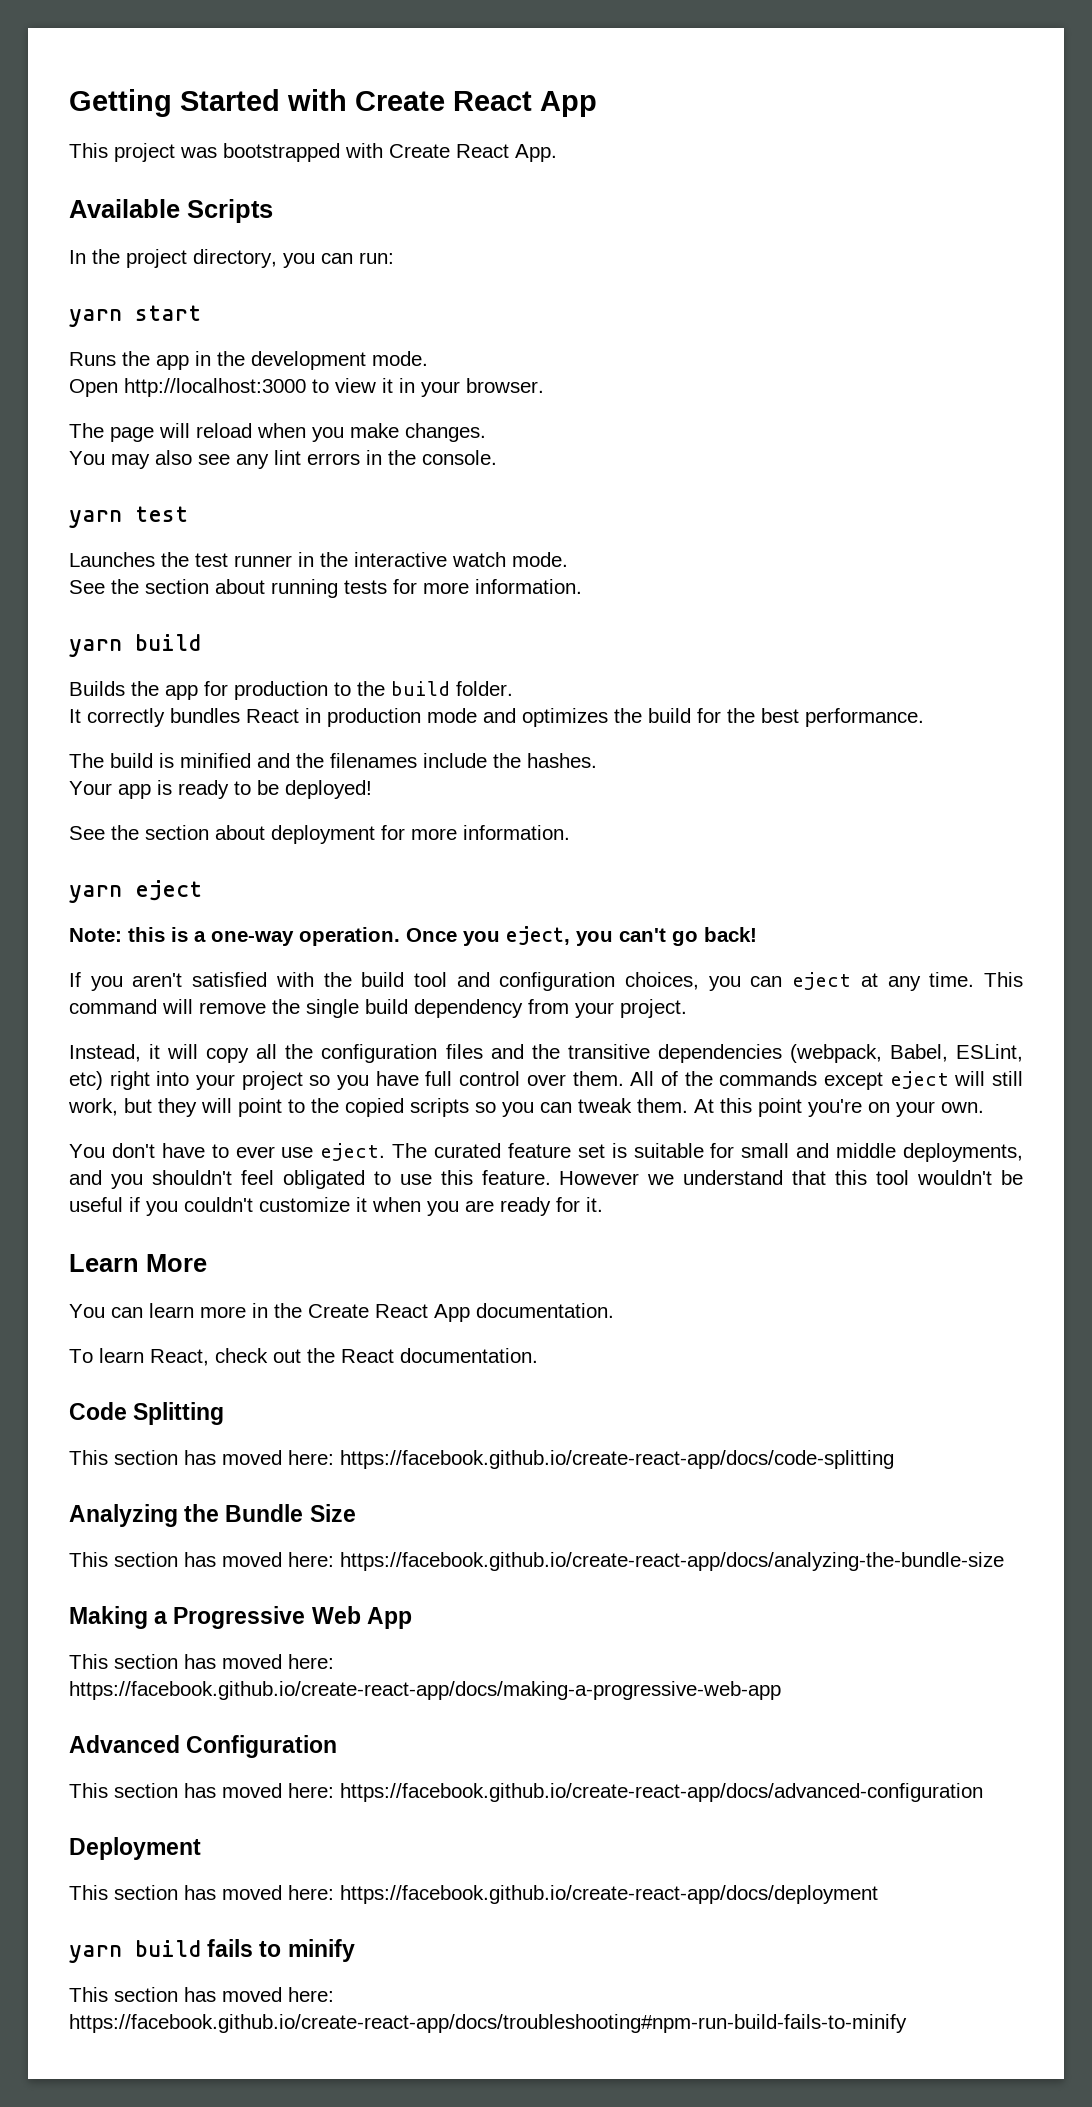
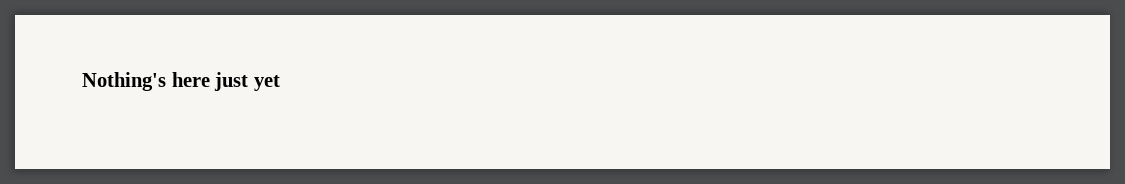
- Getting Started with Create React App
- This project was bootstrapped with Create React App.
- Available Scripts
- In the project directory, you can run:
- yarn start
- Runs the app in the development mode.
- Open http://localhost:3000 to view it in your browser.
- The page will reload when you make changes.
- You may also see any lint errors in the console.
- yarn test
- Launches the test runner in the interactive watch mode.
- See the section about running tests for more information.
- yarn build
- Builds the app for production to the build folder.
- It correctly bundles React in production mode and optimizes the build for the best performance.
- The build is minified and the filenames include the hashes.
- Your app is ready to be deployed!
- See the section about deployment for more information.
- yarn eject
- Note: this is a one-way operation. Once you eject, you can't go back!
- If you aren't satisfied with the build tool and configuration choices, you can eject at any time. This command will remove the single build dependency from your project.
- Instead, it will copy all the configuration files and the transitive dependencies (webpack, Babel, ESLint, etc) right into your project so you have full control over them. All of the commands except eject will still work, but they will point to the copied scripts so you can tweak them. At this point you're on your own.
- You don't have to ever use eject. The curated feature set is suitable for small and middle deployments, and you shouldn't feel obligated to use this feature. However we understand that this tool wouldn't be useful if you couldn't customize it when you are ready for it.
- Learn More
- You can learn more in the Create React App documentation.
- To learn React, check out the React documentation.
- Code Splitting
- This section has moved here: https://facebook.github.io/create-react-app/docs/code-splitting
- Analyzing the Bundle Size
- This section has moved here: https://facebook.github.io/create-react-app/docs/analyzing-the-bundle-size
- Making a Progressive Web App
- This section has moved here: https://facebook.github.io/create-react-app/docs/making-a-progressive-web-app
- Advanced Configuration
- This section has moved here: https://facebook.github.io/create-react-app/docs/advanced-configuration
- Deployment
- This section has moved here: https://facebook.github.io/create-react-app/docs/deployment
- yarn build fails to minify
- This section has moved here: https://facebook.github.io/create-react-app/docs/troubleshooting#npm-run-build-fails-to-minify
+ Nothing's here just yet

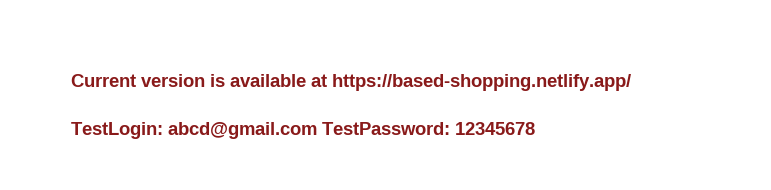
- Nothing's here just yet
+ Current version is available at https://based-shopping.netlify.app/
+ TestLogin: abcd@gmail.com TestPassword: 12345678

